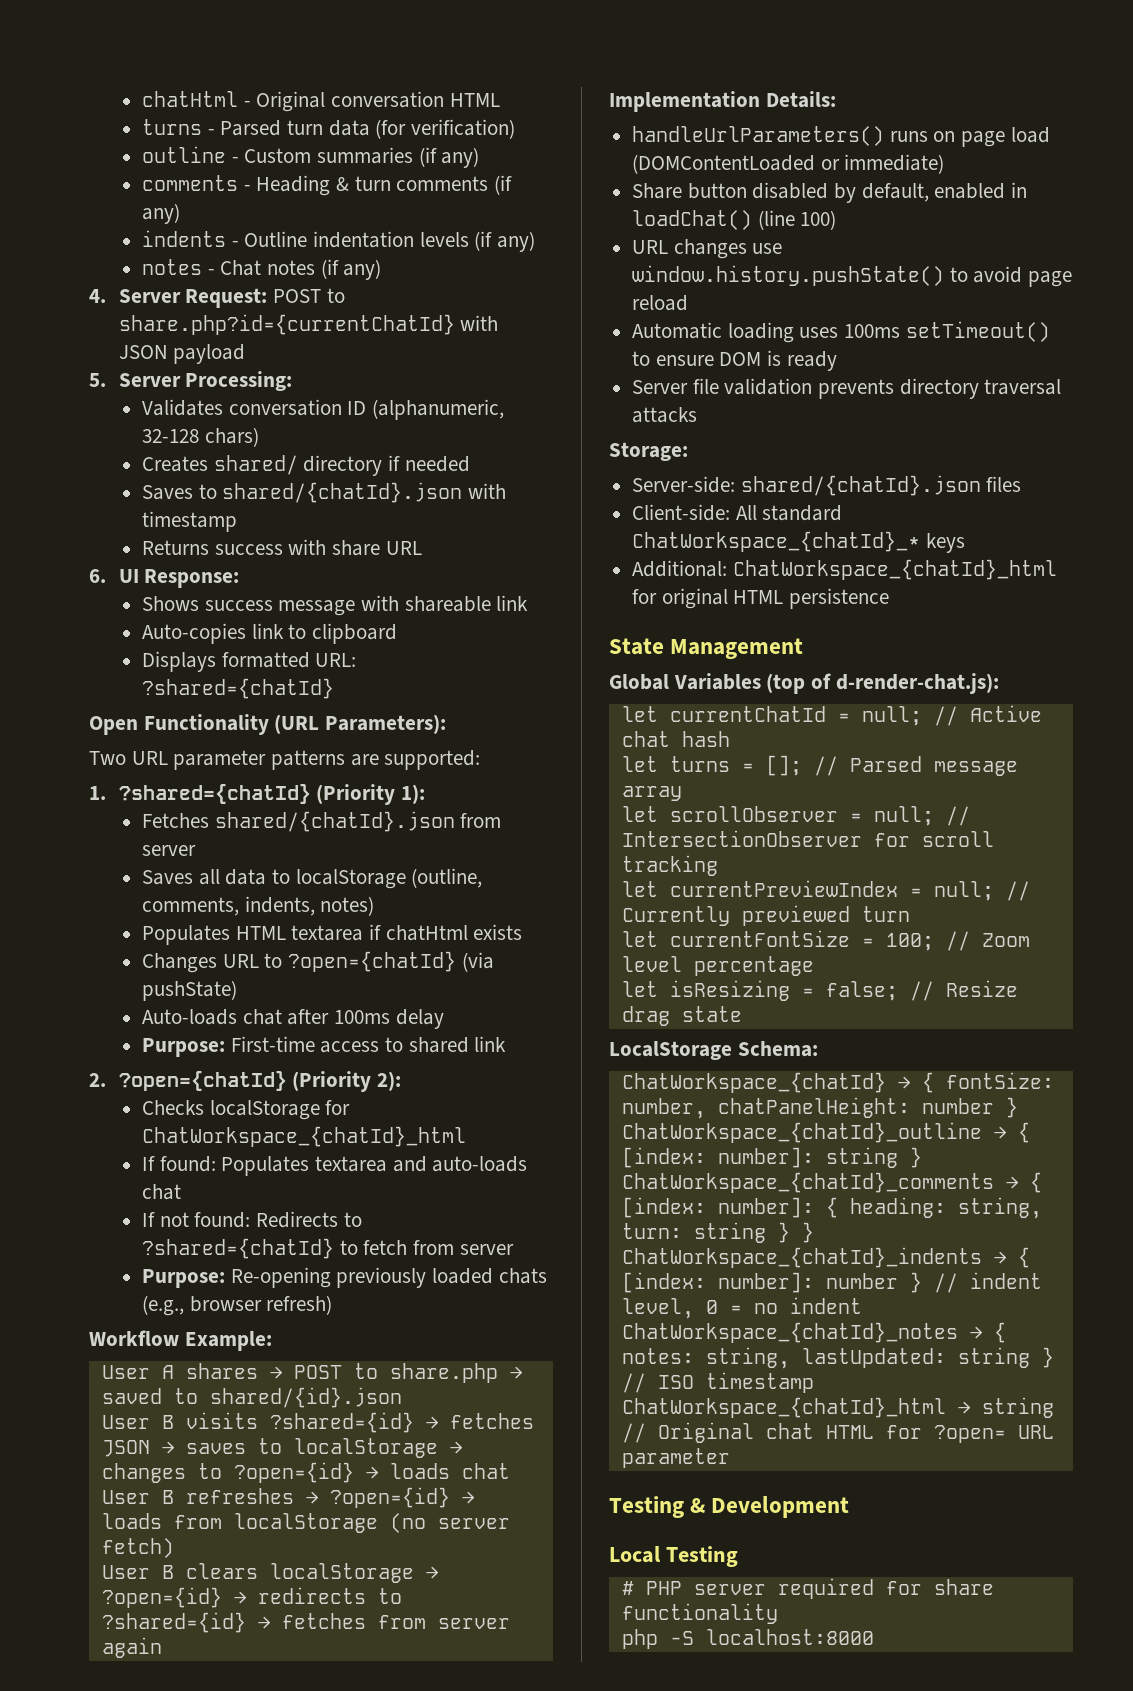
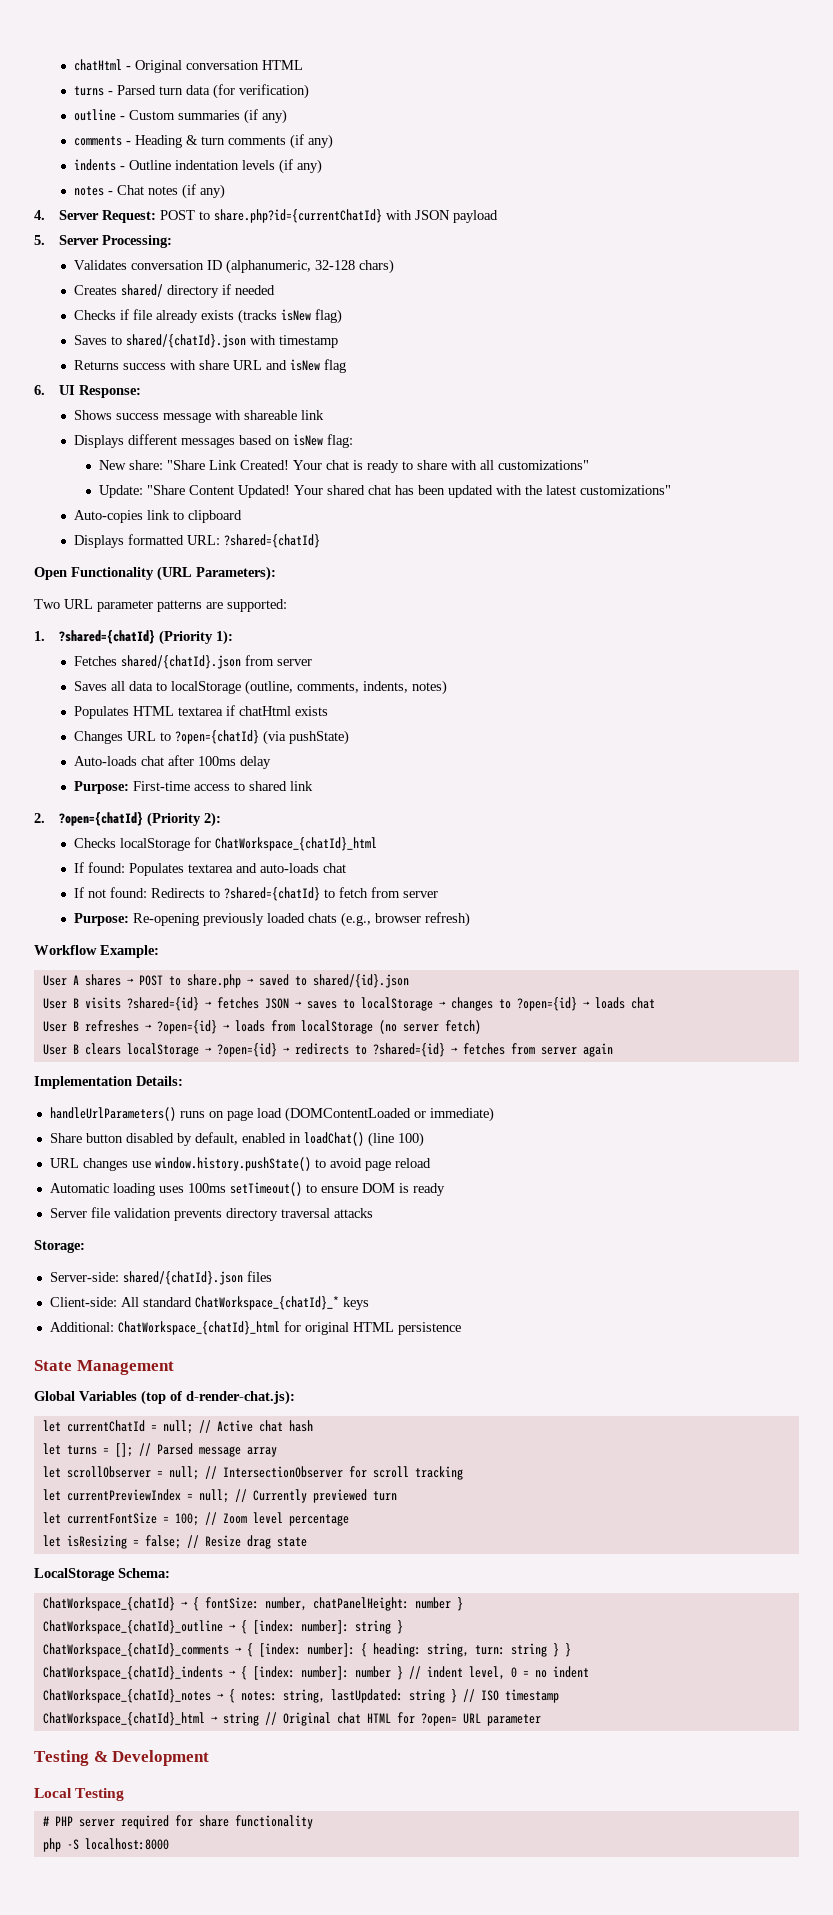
+ Checks if file already exists (tracks isNew flag)
- Returns success with share URL
+ Returns success with share URL and isNew flag
+ Displays different messages based on isNew flag:
+ New share: "Share Link Created! Your chat is ready to share with all customizations"
+ Update: "Share Content Updated! Your shared chat has been updated with the latest customizations"

